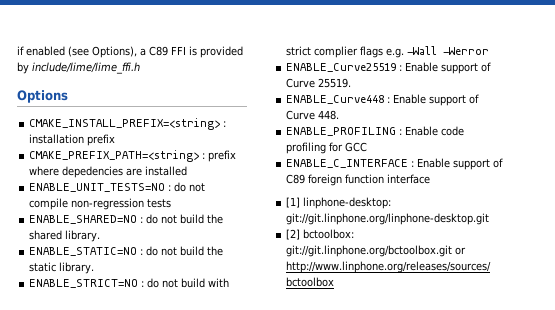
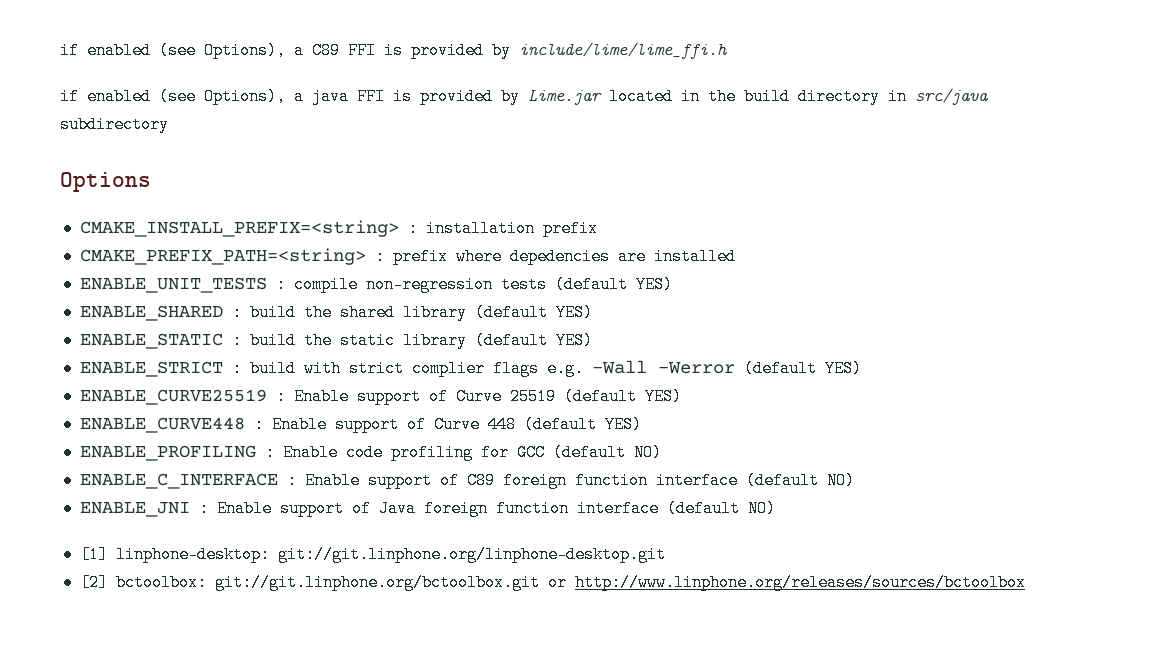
+ if enabled (see Options), a java FFI is provided by Lime.jar located in the build directory in src/java subdirectory
- ENABLE_UNIT_TESTS=NO : do not compile non-regression tests
- ENABLE_SHARED=NO : do not build the shared library.
- ENABLE_STATIC=NO : do not build the static library.
- ENABLE_STRICT=NO : do not build with strict complier flags e.g. -Wall -Werror
- ENABLE_Curve25519 : Enable support of Curve 25519.
- ENABLE_Curve448 : Enable support of Curve 448.
+ ENABLE_UNIT_TESTS : compile non-regression tests (default YES)
+ ENABLE_SHARED : build the shared library (default YES)
+ ENABLE_STATIC : build the static library (default YES)
+ ENABLE_STRICT : build with strict complier flags e.g. -Wall -Werror (default YES)
+ ENABLE_CURVE25519 : Enable support of Curve 25519 (default YES)
+ ENABLE_CURVE448 : Enable support of Curve 448 (default YES)
- ENABLE_PROFILING : Enable code profiling for GCC
+ ENABLE_PROFILING : Enable code profiling for GCC (default NO)
- ENABLE_C_INTERFACE : Enable support of C89 foreign function interface
+ ENABLE_C_INTERFACE : Enable support of C89 foreign function interface (default NO)
+ ENABLE_JNI : Enable support of Java foreign function interface (default NO)

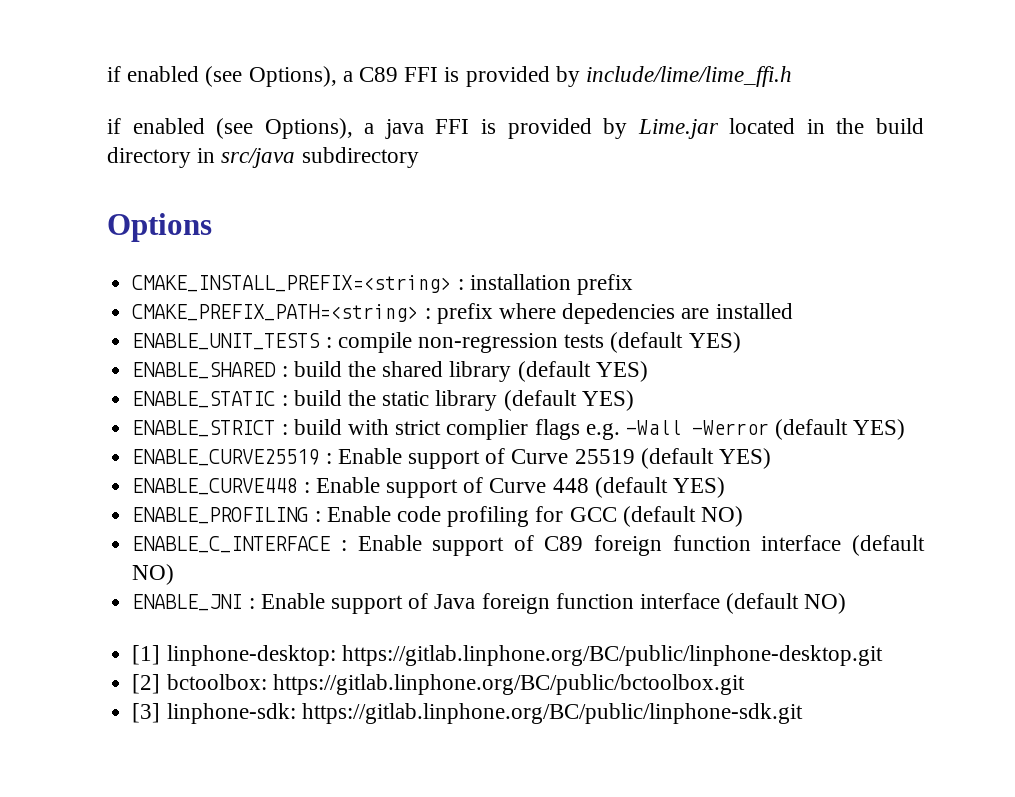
- [1] linphone-desktop: git://git.linphone.org/linphone-desktop.git
+ [1] linphone-desktop: https://gitlab.linphone.org/BC/public/linphone-desktop.git
- [2] bctoolbox: git://git.linphone.org/bctoolbox.git or http://www.linphone.org/releases/sources/bctoolbox
+ [2] bctoolbox: https://gitlab.linphone.org/BC/public/bctoolbox.git
+ [3] linphone-sdk: https://gitlab.linphone.org/BC/public/linphone-sdk.git

